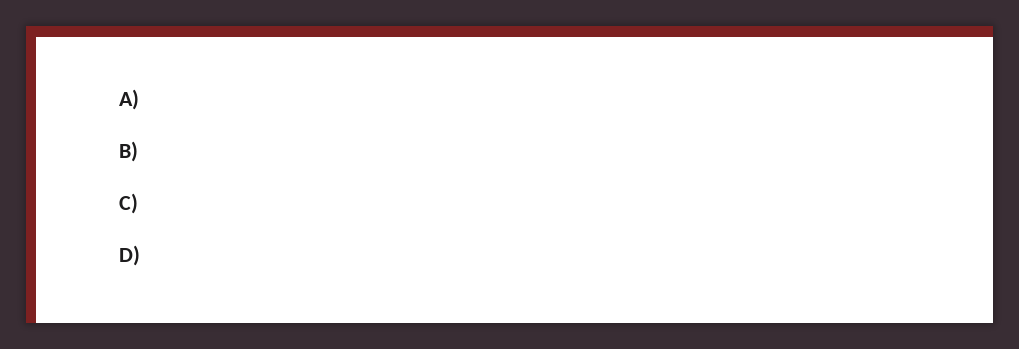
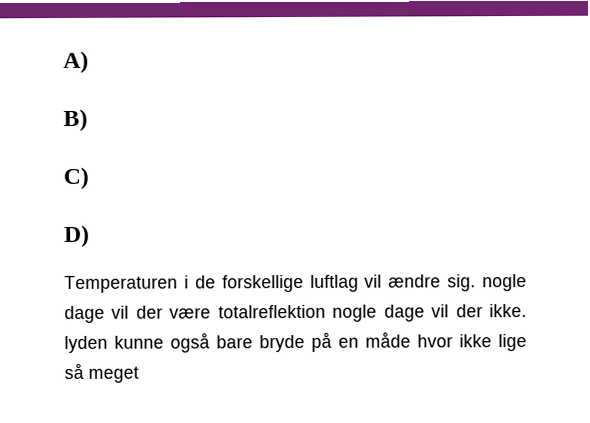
+ Temperaturen i de forskellige luftlag vil ændre sig. nogle dage vil der være totalreflektion nogle dage vil der ikke. lyden kunne også bare bryde på en måde hvor ikke lige så meget

